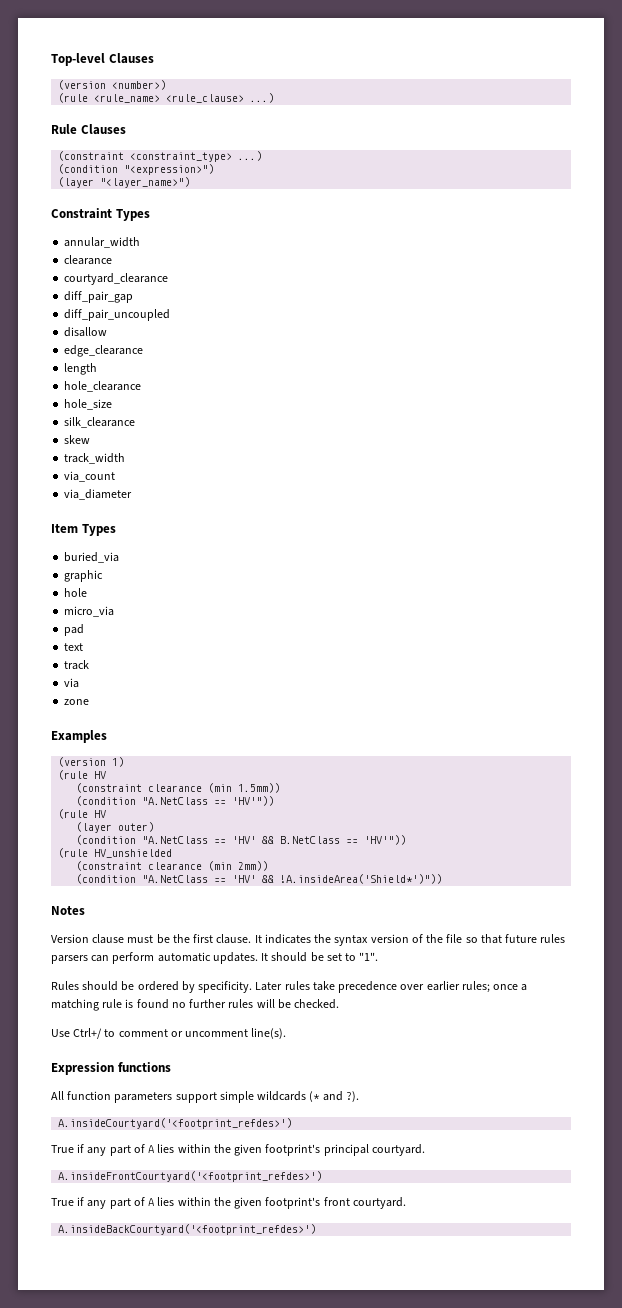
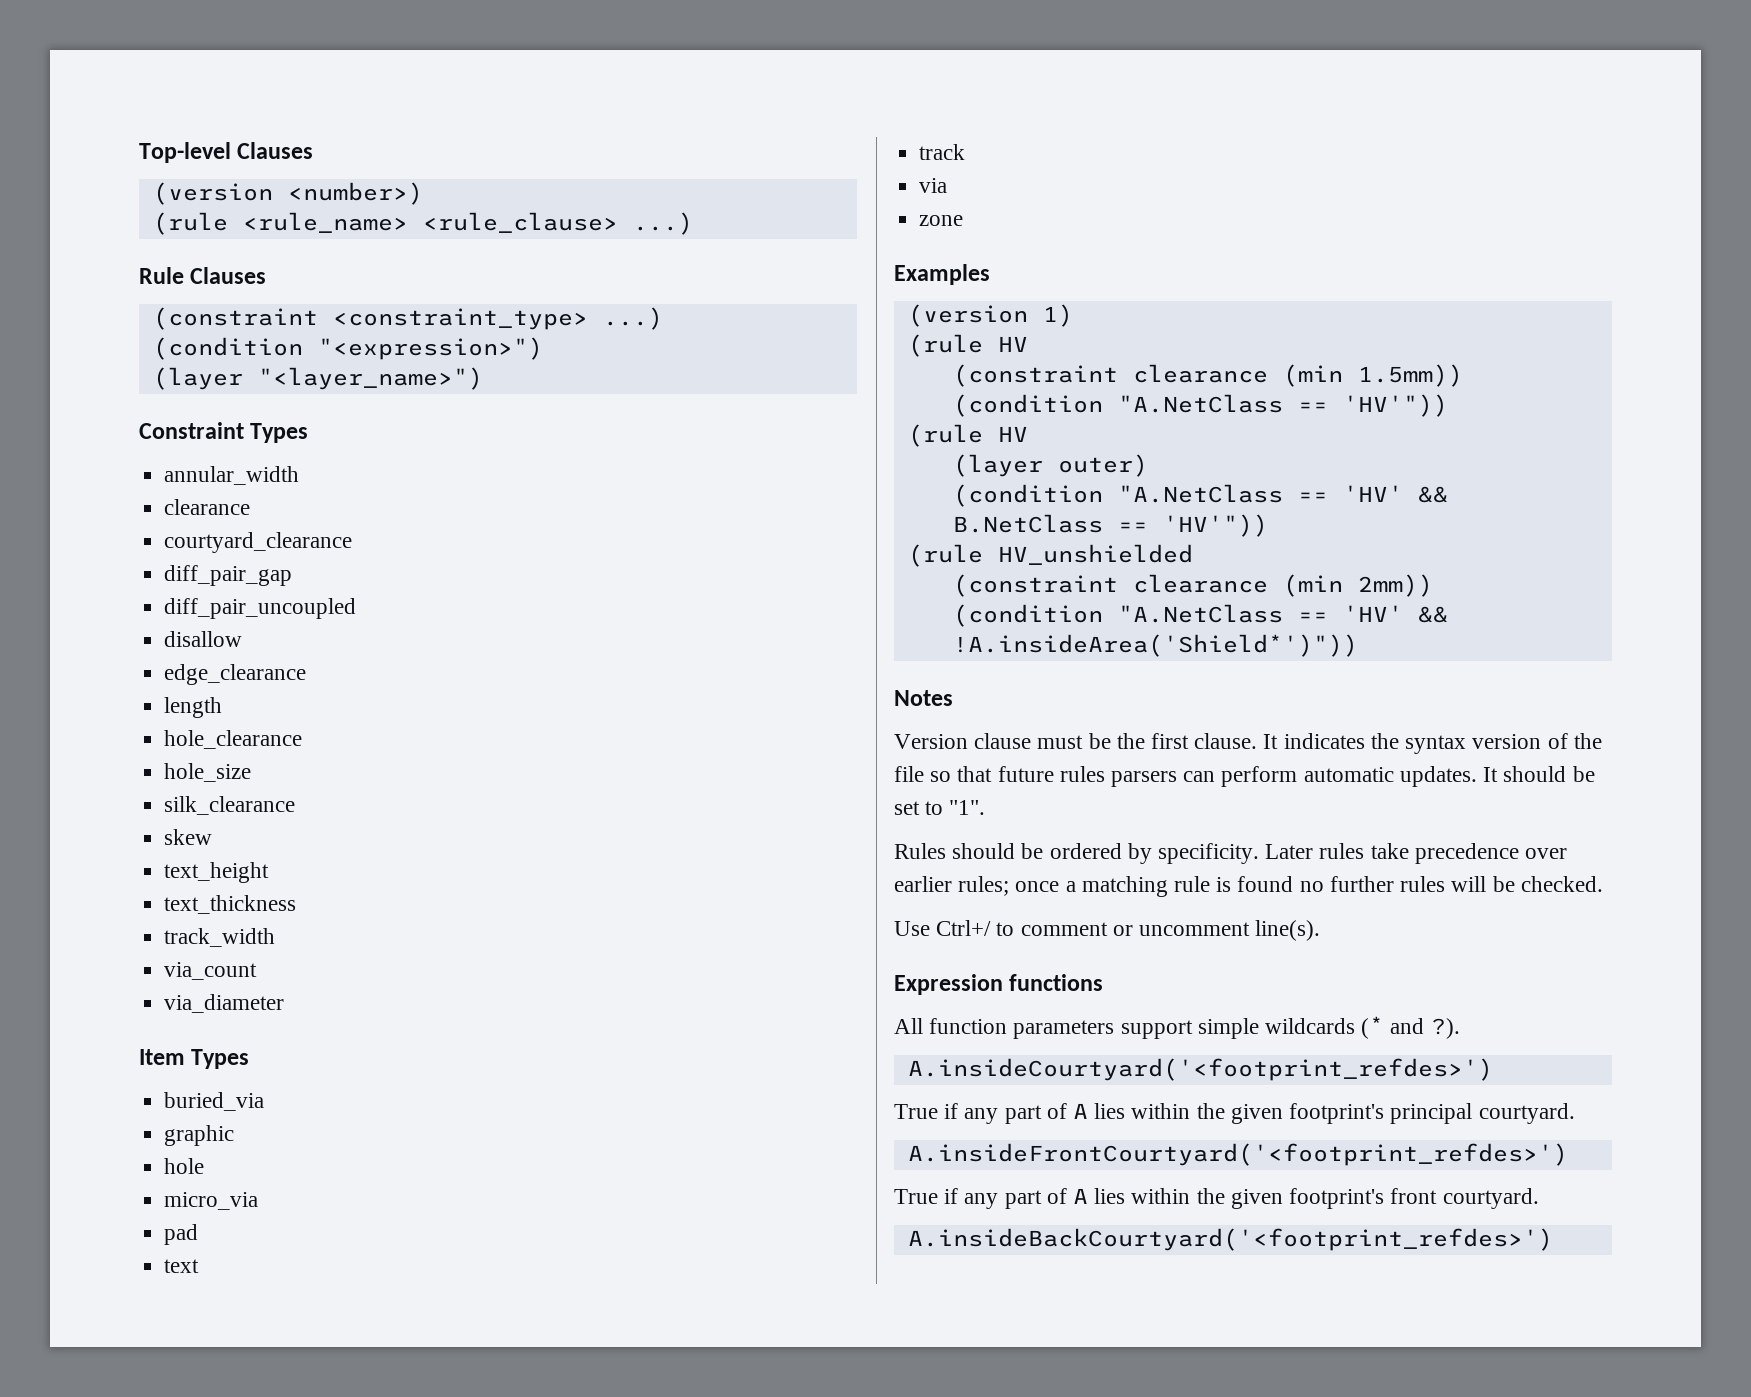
+ text_height
+ text_thickness

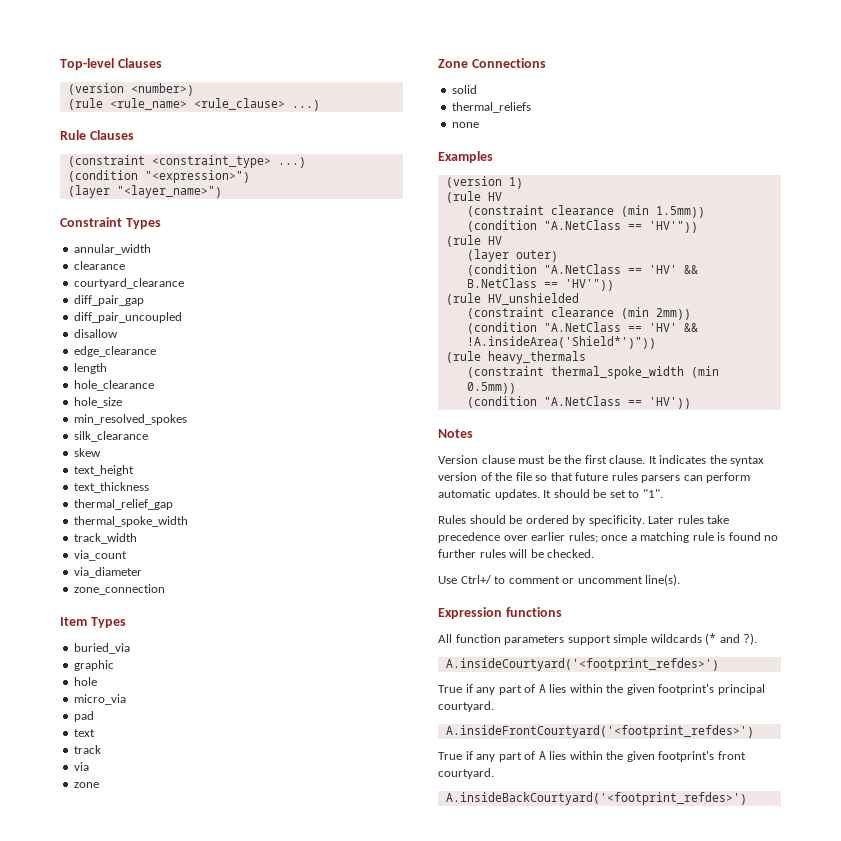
+ min_resolved_spokes
+ thermal_relief_gap
+ thermal_spoke_width
+ zone_connection
+ Zone Connections
+ solid
+ thermal_reliefs
+ none
+ (rule heavy_thermals
+ (constraint thermal_spoke_width (min 0.5mm))
+ (condition "A.NetClass == 'HV'))

